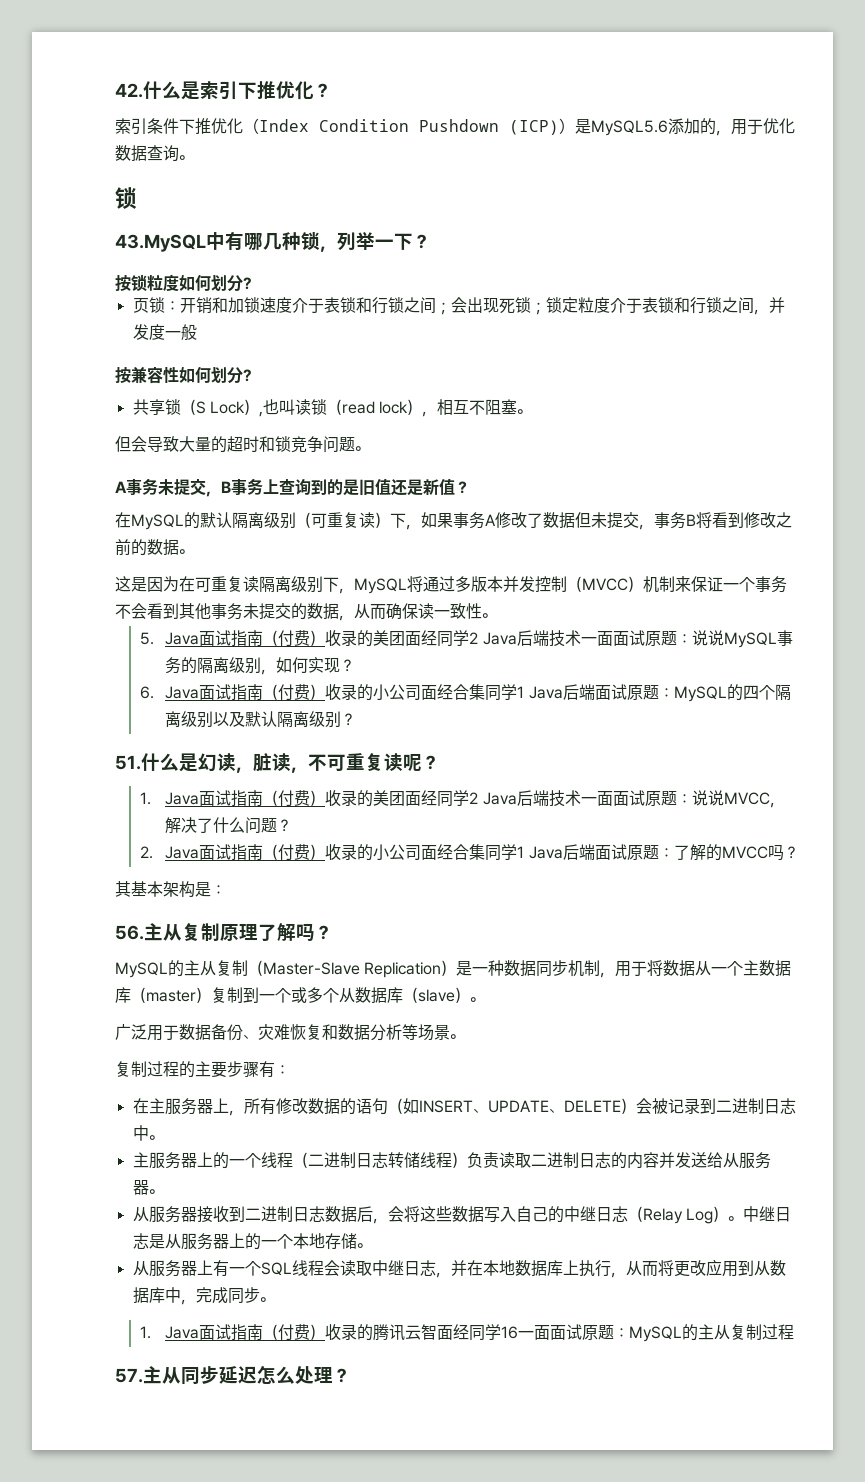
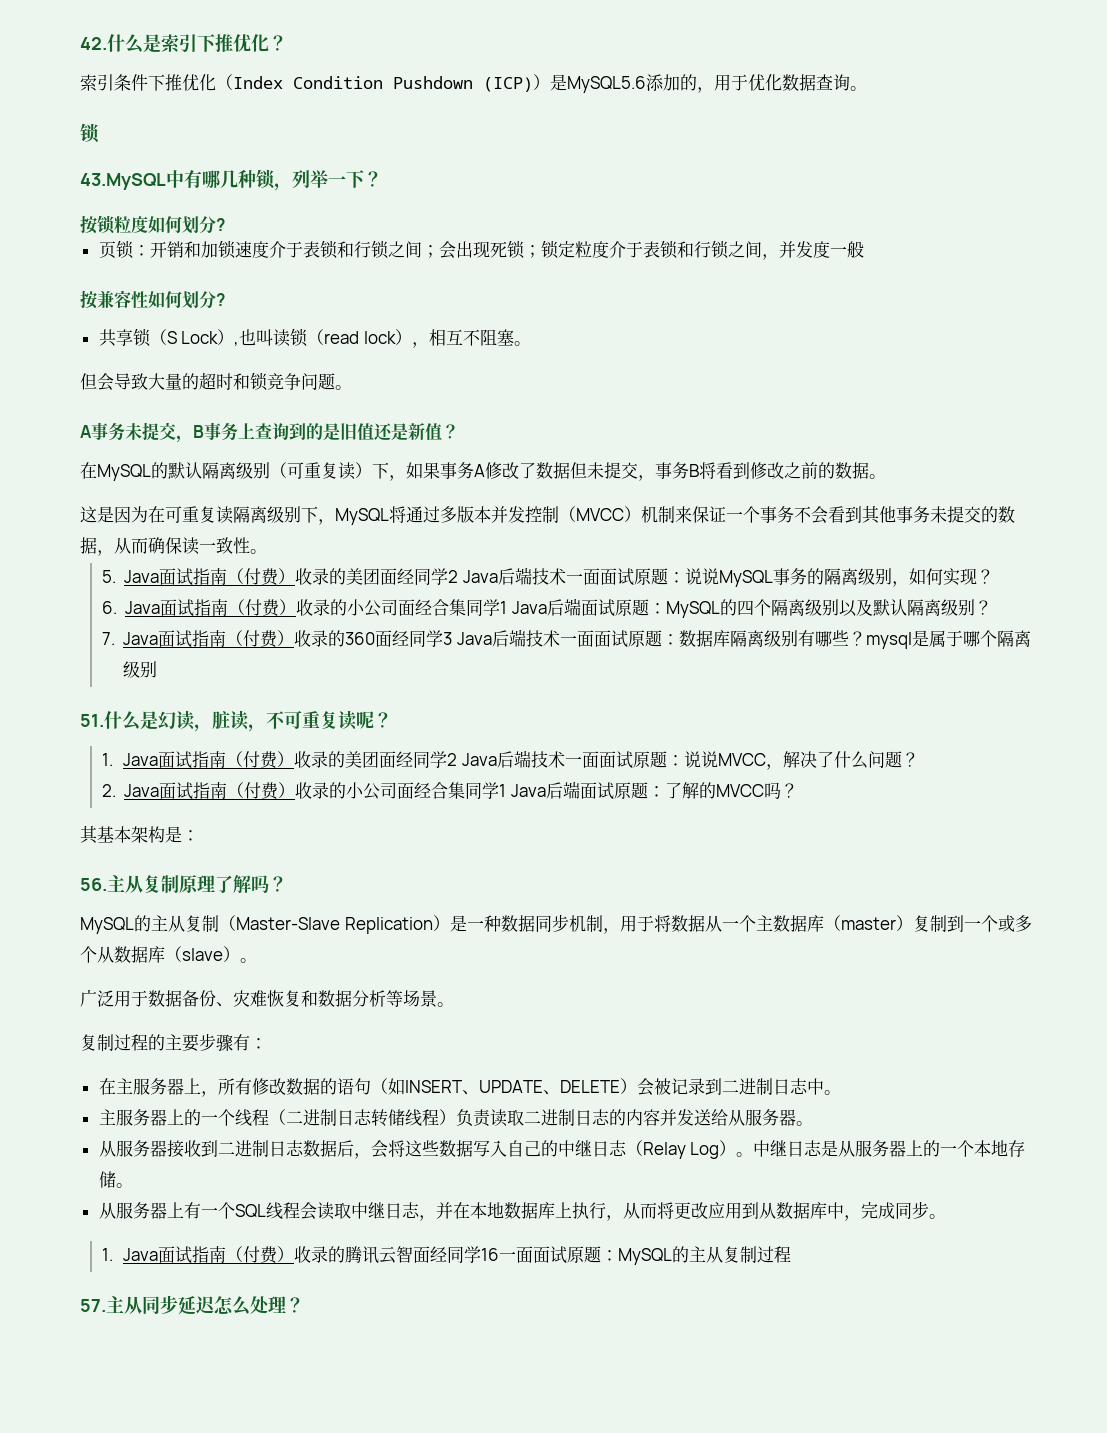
+ 7. Java面试指南（付费）收录的360面经同学3 Java后端技术一面面试原题：数据库隔离级别有哪些？mysql是属于哪个隔离级别

